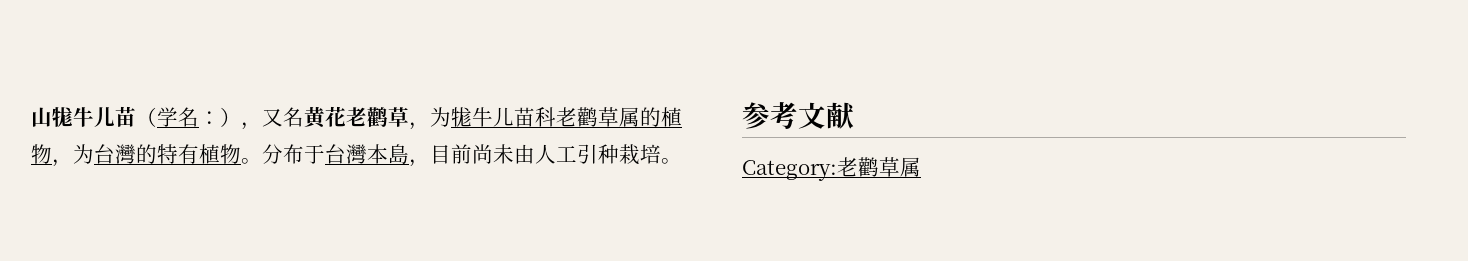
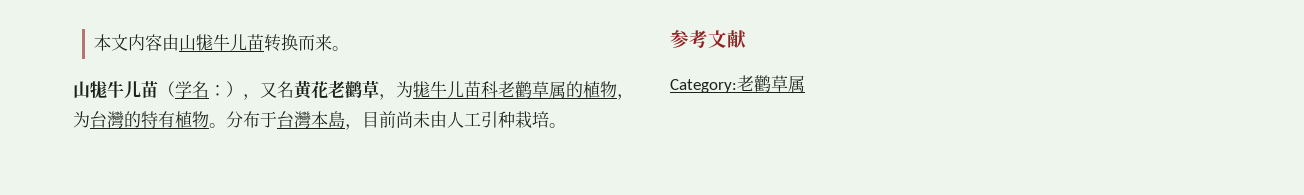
+ 本文内容由山牻牛儿苗转换而来。

